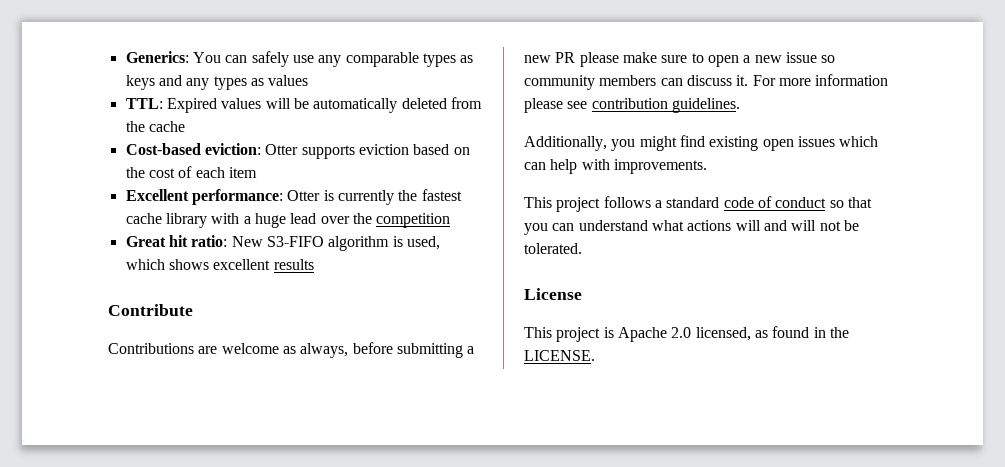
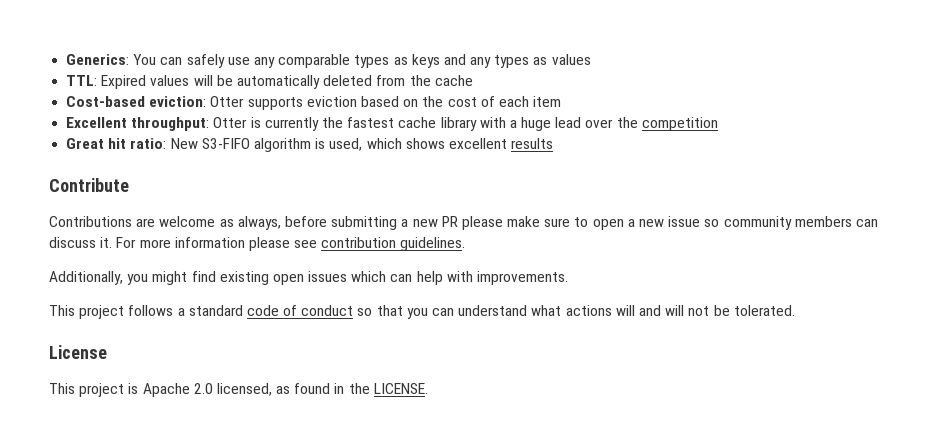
- Excellent performance: Otter is currently the fastest cache library with a huge lead over the competition
+ Excellent throughput: Otter is currently the fastest cache library with a huge lead over the competition

